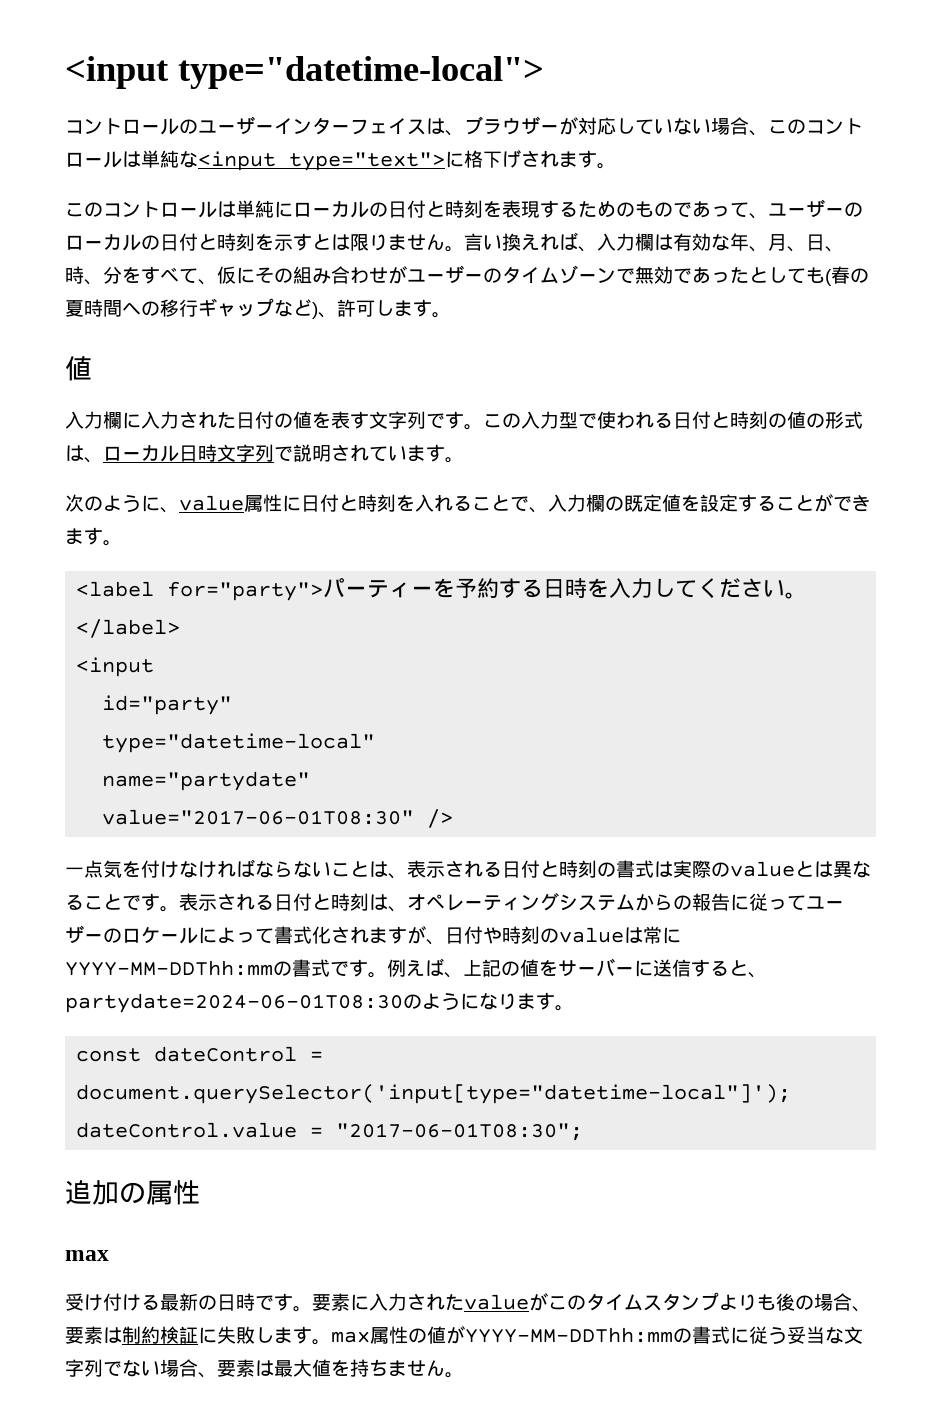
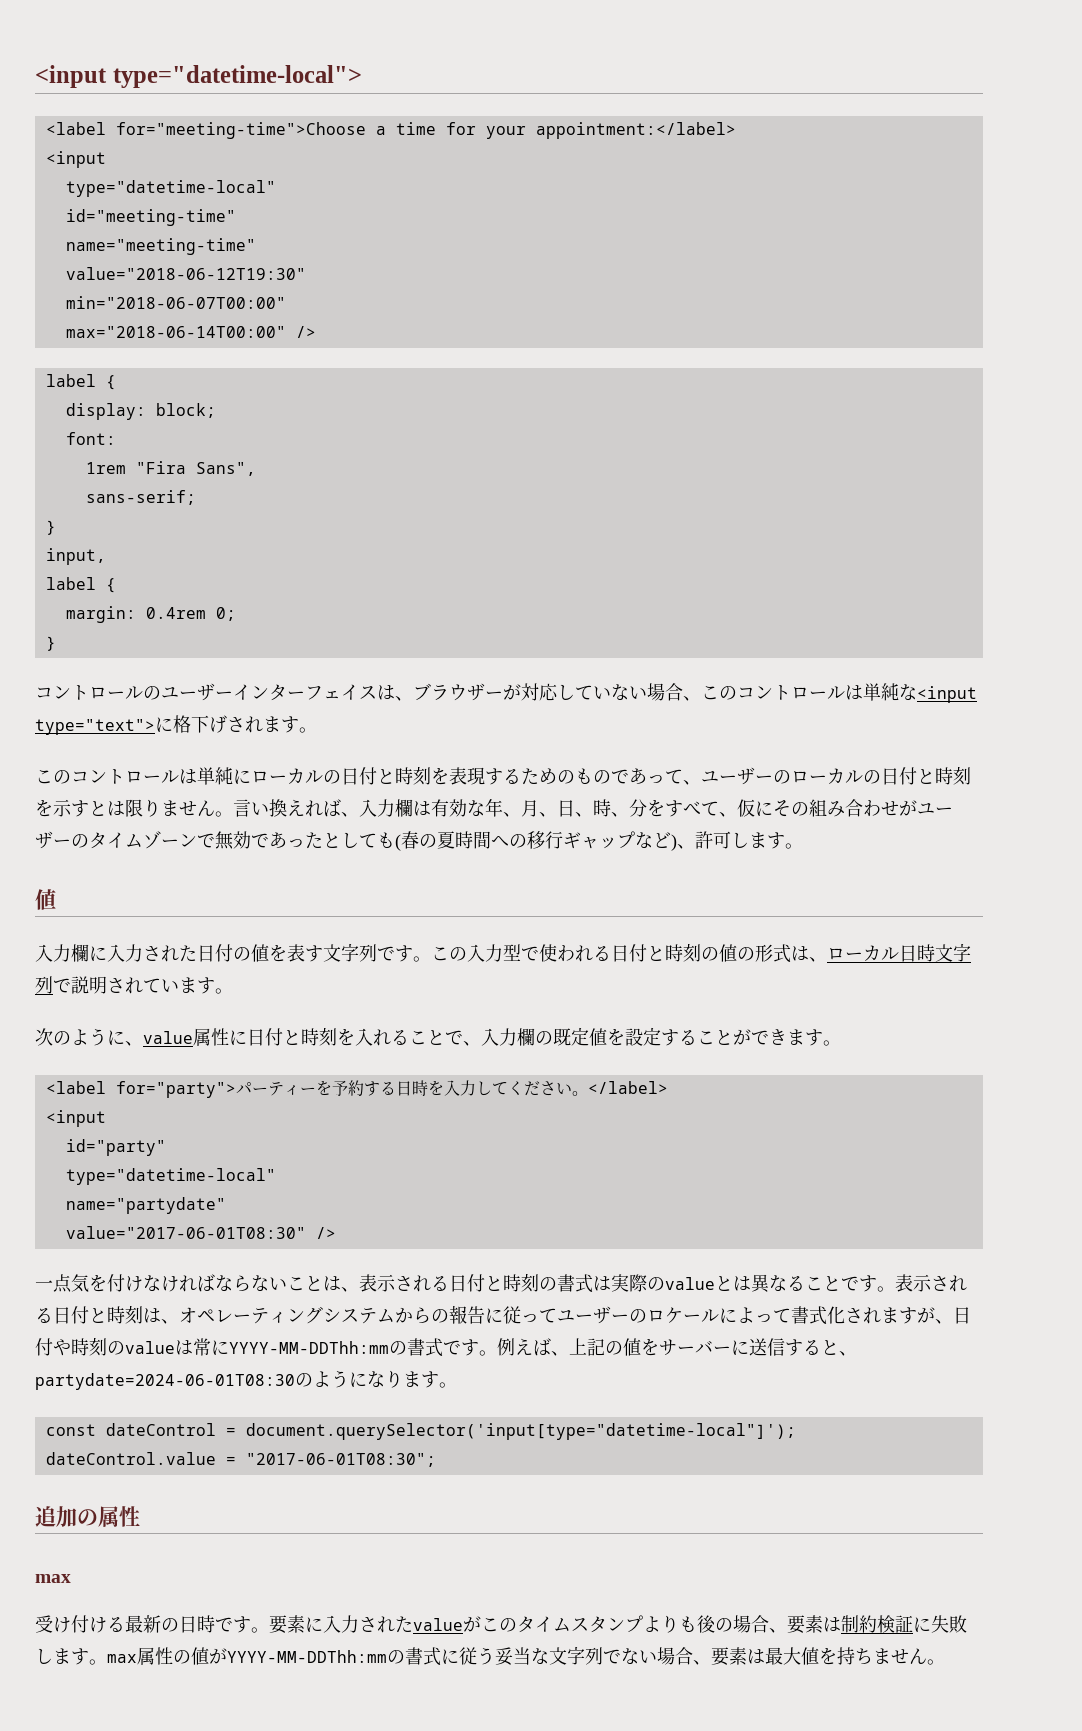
+ <label for="meeting-time">Choose a time for your appointment:</label>
+ <input
+ type="datetime-local"
+ id="meeting-time"
+ name="meeting-time"
+ value="2018-06-12T19:30"
+ min="2018-06-07T00:00"
+ max="2018-06-14T00:00" />
+ label {
+ display: block;
+ font:
+ 1rem "Fira Sans",
+ sans-serif;
+ }
+ input,
+ label {
+ margin: 0.4rem 0;
+ }

